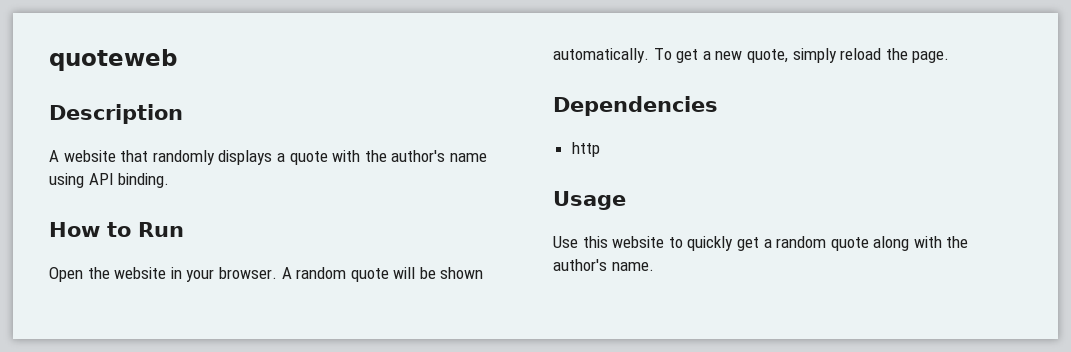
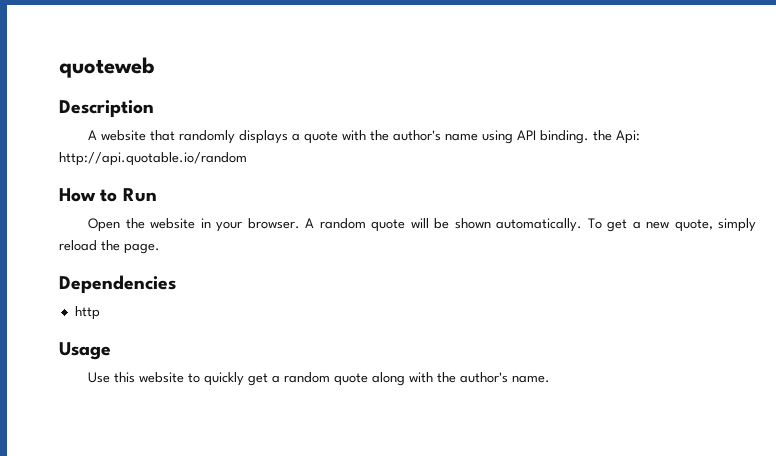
- A website that randomly displays a quote with the author's name using API binding.
+ A website that randomly displays a quote with the author's name using API binding. the Api: http://api.quotable.io/random

